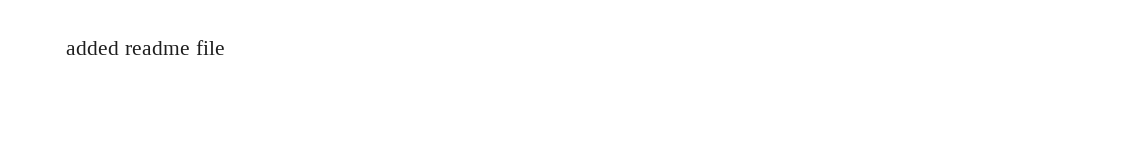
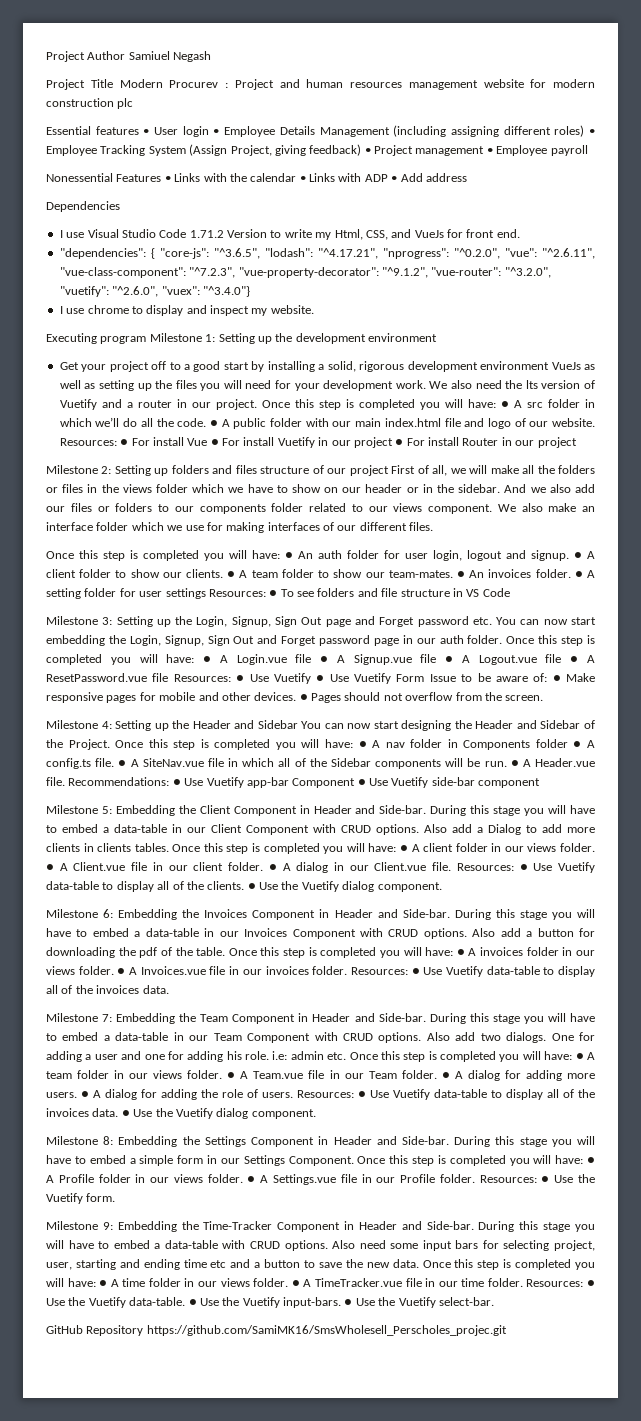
- added readme file
+ Project Author Samiuel Negash
+ Project Title Modern Procurev : Project and human resources management website for modern construction plc
+ Essential features • User login • Employee Details Management (including assigning different roles) • Employee Tracking System (Assign Project, giving feedback) • Project management • Employee payroll
+ Nonessential Features • Links with the calendar • Links with ADP • Add address
+ Dependencies
+ I use Visual Studio Code 1.71.2 Version to write my Html, CSS, and VueJs for front end.
+ "dependencies": { "core-js": "^3.6.5", "lodash": "^4.17.21", "nprogress": "^0.2.0", "vue": "^2.6.11", "vue-class-component": "^7.2.3", "vue-property-decorator": "^9.1.2", "vue-router": "^3.2.0", "vuetify": "^2.6.0", "vuex": "^3.4.0"}
+ I use chrome to display and inspect my website.
+ Executing program Milestone 1: Setting up the development environment
+ Get your project off to a good start by installing a solid, rigorous development environment VueJs as well as setting up the files you will need for your development work. We also need the lts version of Vuetify and a router in our project. Once this step is completed you will have: ● A src folder in which we’ll do all the code. ● A public folder with our main index.html file and logo of our website. Resources: ● For install Vue ● For install Vuetify in our project ● For install Router in our project
+ Milestone 2: Setting up folders and files structure of our project First of all, we will make all the folders or files in the views folder which we have to show on our header or in the sidebar. And we also add our files or folders to our components folder related to our views component. We also make an interface folder which we use for making interfaces of our different files.
+ Once this step is completed you will have: ● An auth folder for user login, logout and signup. ● A client folder to show our clients. ● A team folder to show our team-mates. ● An invoices folder. ● A setting folder for user settings Resources: ● To see folders and file structure in VS Code
+ Milestone 3: Setting up the Login, Signup, Sign Out page and Forget password etc. You can now start embedding the Login, Signup, Sign Out and Forget password page in our auth folder. Once this step is completed you will have: ● A Login.vue file ● A Signup.vue file ● A Logout.vue file ● A ResetPassword.vue file Resources: ● Use Vuetify ● Use Vuetify Form Issue to be aware of: ● Make responsive pages for mobile and other devices. ● Pages should not overflow from the screen.
+ Milestone 4: Setting up the Header and Sidebar You can now start designing the Header and Sidebar of the Project. Once this step is completed you will have: ● A nav folder in Components folder ● A config.ts file. ● A SiteNav.vue file in which all of the Sidebar components will be run. ● A Header.vue file. Recommendations: ● Use Vuetify app-bar Component ● Use Vuetify side-bar component
+ Milestone 5: Embedding the Client Component in Header and Side-bar. During this stage you will have to embed a data-table in our Client Component with CRUD options. Also add a Dialog to add more clients in clients tables. Once this step is completed you will have: ● A client folder in our views folder. ● A Client.vue file in our client folder. ● A dialog in our Client.vue file. Resources: ● Use Vuetify data-table to display all of the clients. ● Use the Vuetify dialog component.
+ Milestone 6: Embedding the Invoices Component in Header and Side-bar. During this stage you will have to embed a data-table in our Invoices Component with CRUD options. Also add a button for downloading the pdf of the table. Once this step is completed you will have: ● A invoices folder in our views folder. ● A Invoices.vue file in our invoices folder. Resources: ● Use Vuetify data-table to display all of the invoices data.
+ Milestone 7: Embedding the Team Component in Header and Side-bar. During this stage you will have to embed a data-table in our Team Component with CRUD options. Also add two dialogs. One for adding a user and one for adding his role. i.e: admin etc. Once this step is completed you will have: ● A team folder in our views folder. ● A Team.vue file in our Team folder. ● A dialog for adding more users. ● A dialog for adding the role of users. Resources: ● Use Vuetify data-table to display all of the invoices data. ● Use the Vuetify dialog component.
+ Milestone 8: Embedding the Settings Component in Header and Side-bar. During this stage you will have to embed a simple form in our Settings Component. Once this step is completed you will have: ● A Profile folder in our views folder. ● A Settings.vue file in our Profile folder. Resources: ● Use the Vuetify form.
+ Milestone 9: Embedding the Time-Tracker Component in Header and Side-bar. During this stage you will have to embed a data-table with CRUD options. Also need some input bars for selecting project, user, starting and ending time etc and a button to save the new data. Once this step is completed you will have: ● A time folder in our views folder. ● A TimeTracker.vue file in our time folder. Resources: ● Use the Vuetify data-table. ● Use the Vuetify input-bars. ● Use the Vuetify select-bar.
+ GitHub Repository https://github.com/SamiMK16/SmsWholesell_Perscholes_projec.git

